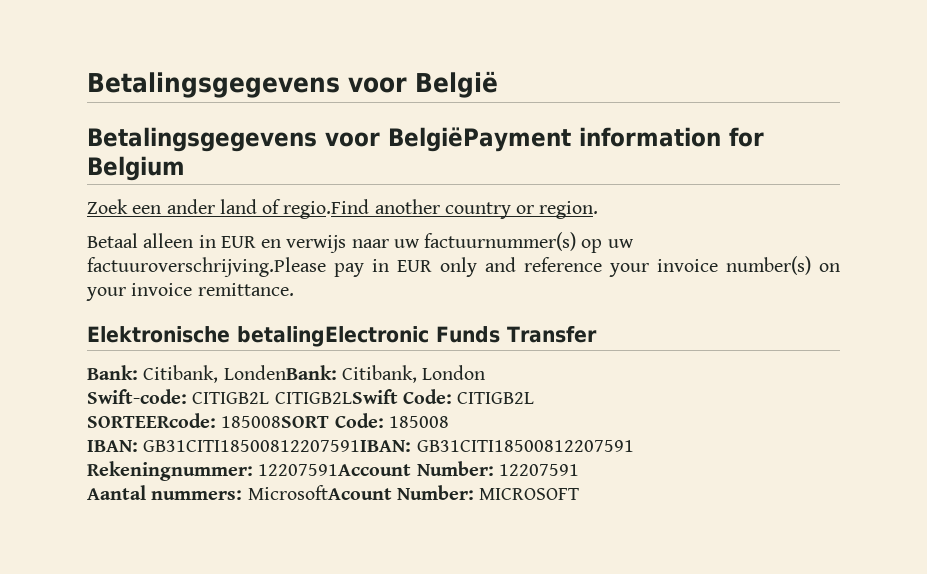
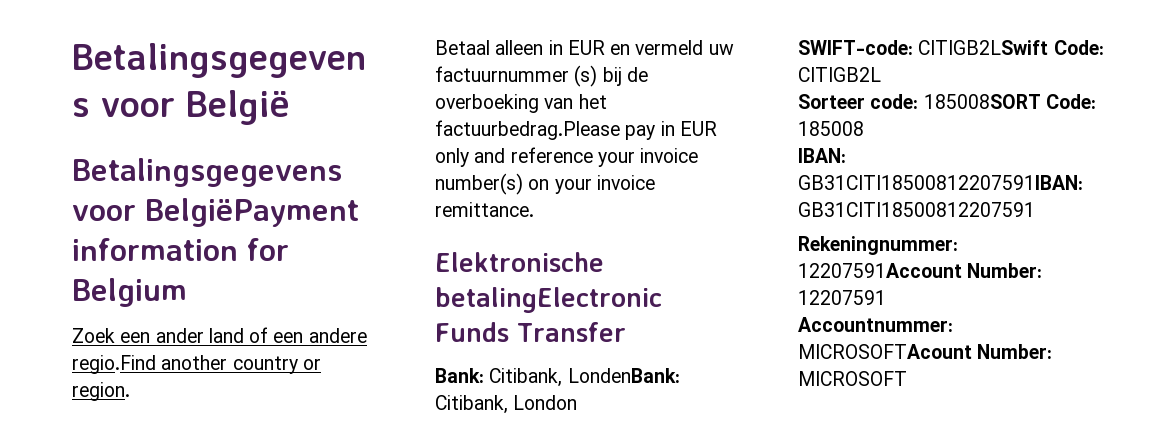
- Zoek een ander land of regio.Find another country or region.
+ Zoek een ander land of een andere regio.Find another country or region.
- Betaal alleen in EUR en verwijs naar uw factuurnummer(s) op uw factuuroverschrijving.Please pay in EUR only and reference your invoice number(s) on your invoice remittance.
+ Betaal alleen in EUR en vermeld uw factuurnummer (s) bij de overboeking van het factuurbedrag.Please pay in EUR only and reference your invoice number(s) on your invoice remittance.
- Swift-code: CITIGB2L CITIGB2LSwift Code: CITIGB2L
+ SWIFT-code: CITIGB2LSwift Code: CITIGB2L
- SORTEERcode: 185008SORT Code: 185008
+ Sorteer code: 185008SORT Code: 185008
- Aantal nummers: MicrosoftAcount Number: MICROSOFT
+ Accountnummer: MICROSOFTAcount Number: MICROSOFT

